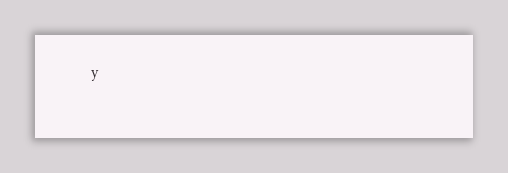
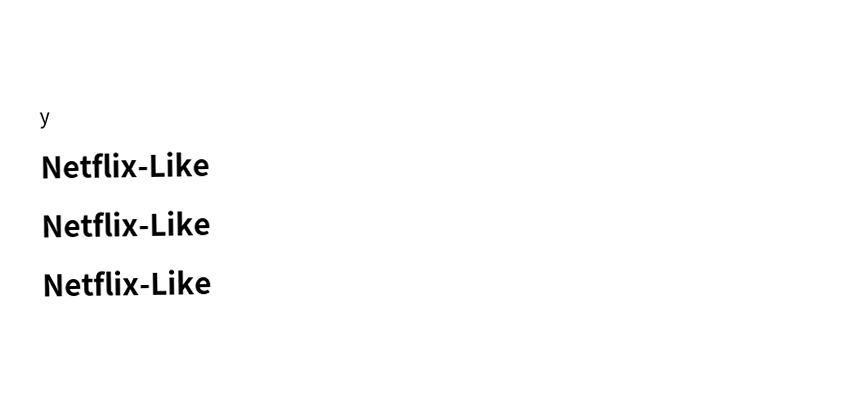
  y
+ Netflix-Like
+ Netflix-Like
+ Netflix-Like

